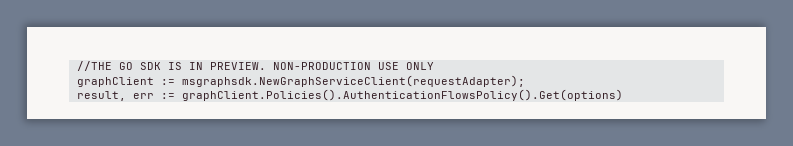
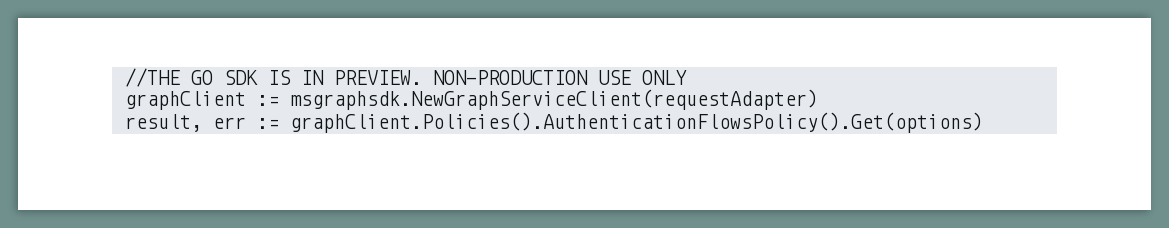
- graphClient := msgraphsdk.NewGraphServiceClient(requestAdapter);
+ graphClient := msgraphsdk.NewGraphServiceClient(requestAdapter)

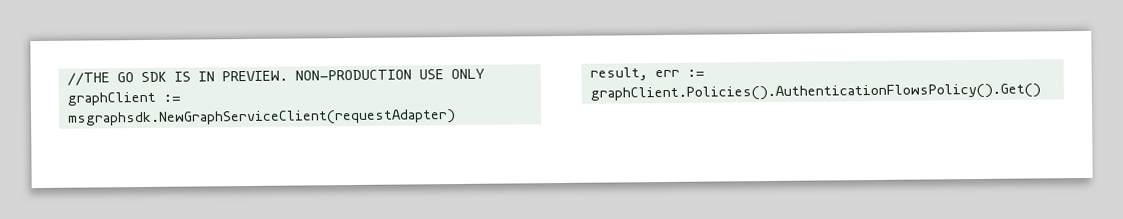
- result, err := graphClient.Policies().AuthenticationFlowsPolicy().Get(options)
+ result, err := graphClient.Policies().AuthenticationFlowsPolicy().Get()

